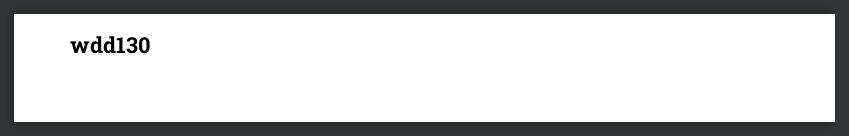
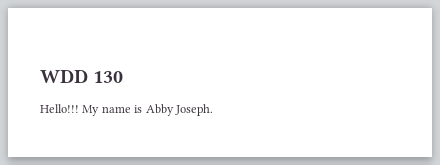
- wdd130
+ WDD 130
+ Hello!!! My name is Abby Joseph.

